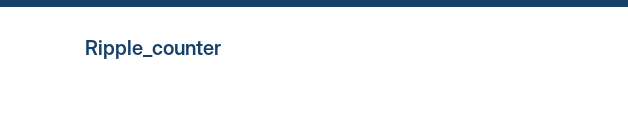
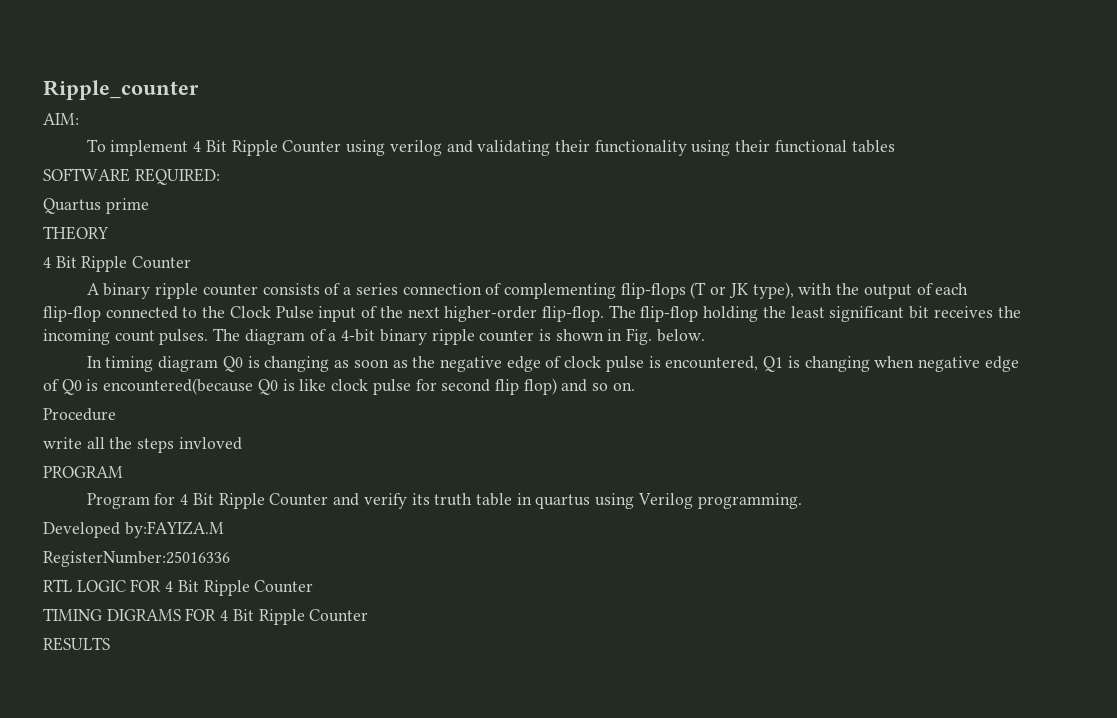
+ AIM:
+ To implement 4 Bit Ripple Counter using verilog and validating their functionality using their functional tables
+ SOFTWARE REQUIRED:
+ Quartus prime
+ THEORY
+ 4 Bit Ripple Counter
+ A binary ripple counter consists of a series connection of complementing flip-flops (T or JK type), with the output of each flip-flop connected to the Clock Pulse input of the next higher-order flip-flop. The flip-flop holding the least significant bit receives the incoming count pulses. The diagram of a 4-bit binary ripple counter is shown in Fig. below.
+ In timing diagram Q0 is changing as soon as the negative edge of clock pulse is encountered, Q1 is changing when negative edge of Q0 is encountered(because Q0 is like clock pulse for second flip flop) and so on.
+ Procedure
+ write all the steps invloved
+ PROGRAM
+ Program for 4 Bit Ripple Counter and verify its truth table in quartus using Verilog programming.
+ Developed by:FAYIZA.M
+ RegisterNumber:25016336
+ RTL LOGIC FOR 4 Bit Ripple Counter
+ TIMING DIGRAMS FOR 4 Bit Ripple Counter
+ RESULTS

